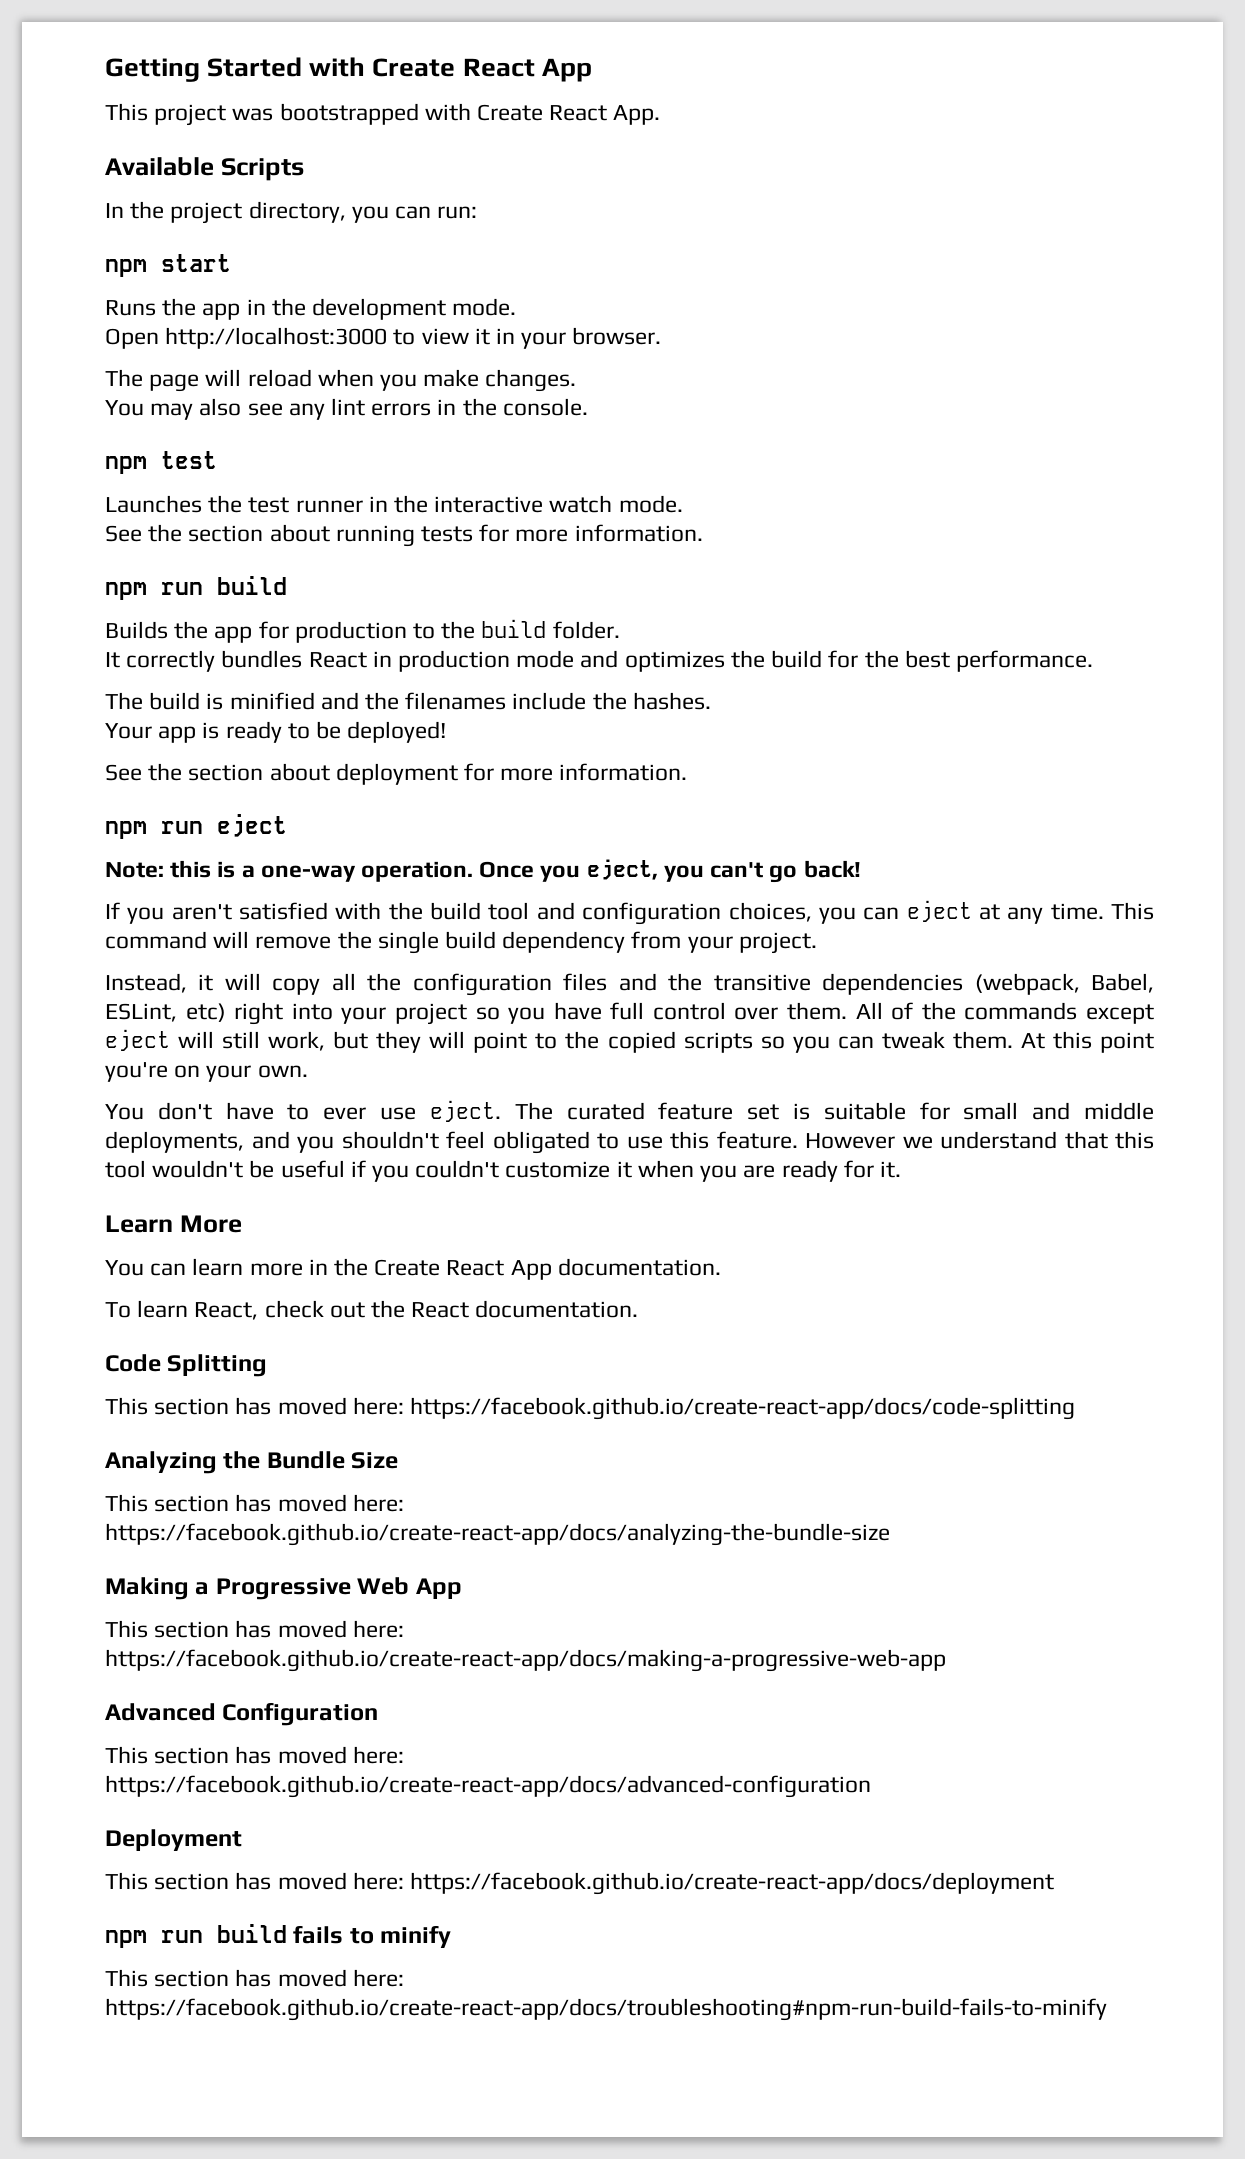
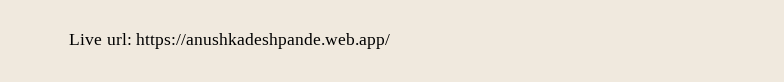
- Getting Started with Create React App
- This project was bootstrapped with Create React App.
- Available Scripts
- In the project directory, you can run:
- npm start
- Runs the app in the development mode.
- Open http://localhost:3000 to view it in your browser.
- The page will reload when you make changes.
- You may also see any lint errors in the console.
- npm test
- Launches the test runner in the interactive watch mode.
- See the section about running tests for more information.
- npm run build
- Builds the app for production to the build folder.
- It correctly bundles React in production mode and optimizes the build for the best performance.
- The build is minified and the filenames include the hashes.
- Your app is ready to be deployed!
- See the section about deployment for more information.
- npm run eject
- Note: this is a one-way operation. Once you eject, you can't go back!
- If you aren't satisfied with the build tool and configuration choices, you can eject at any time. This command will remove the single build dependency from your project.
- Instead, it will copy all the configuration files and the transitive dependencies (webpack, Babel, ESLint, etc) right into your project so you have full control over them. All of the commands except eject will still work, but they will point to the copied scripts so you can tweak them. At this point you're on your own.
- You don't have to ever use eject. The curated feature set is suitable for small and middle deployments, and you shouldn't feel obligated to use this feature. However we understand that this tool wouldn't be useful if you couldn't customize it when you are ready for it.
- Learn More
- You can learn more in the Create React App documentation.
- To learn React, check out the React documentation.
- Code Splitting
- This section has moved here: https://facebook.github.io/create-react-app/docs/code-splitting
- Analyzing the Bundle Size
- This section has moved here: https://facebook.github.io/create-react-app/docs/analyzing-the-bundle-size
- Making a Progressive Web App
- This section has moved here: https://facebook.github.io/create-react-app/docs/making-a-progressive-web-app
- Advanced Configuration
- This section has moved here: https://facebook.github.io/create-react-app/docs/advanced-configuration
- Deployment
- This section has moved here: https://facebook.github.io/create-react-app/docs/deployment
- npm run build fails to minify
- This section has moved here: https://facebook.github.io/create-react-app/docs/troubleshooting#npm-run-build-fails-to-minify
+ Live url: https://anushkadeshpande.web.app/

